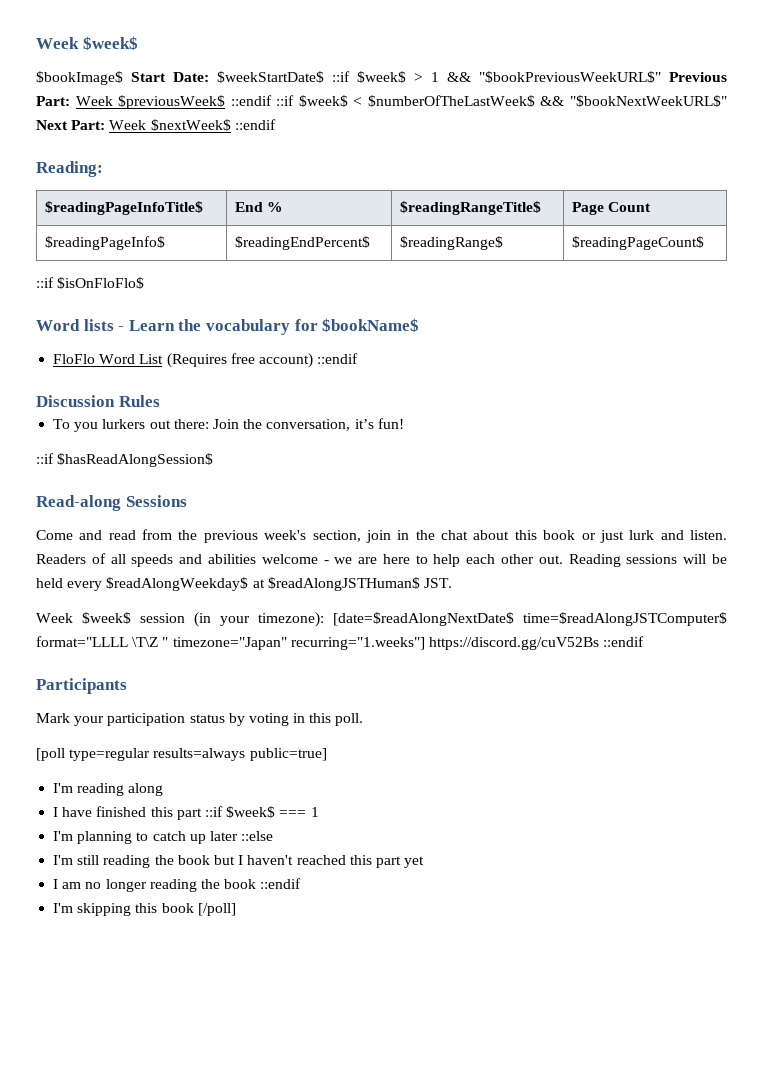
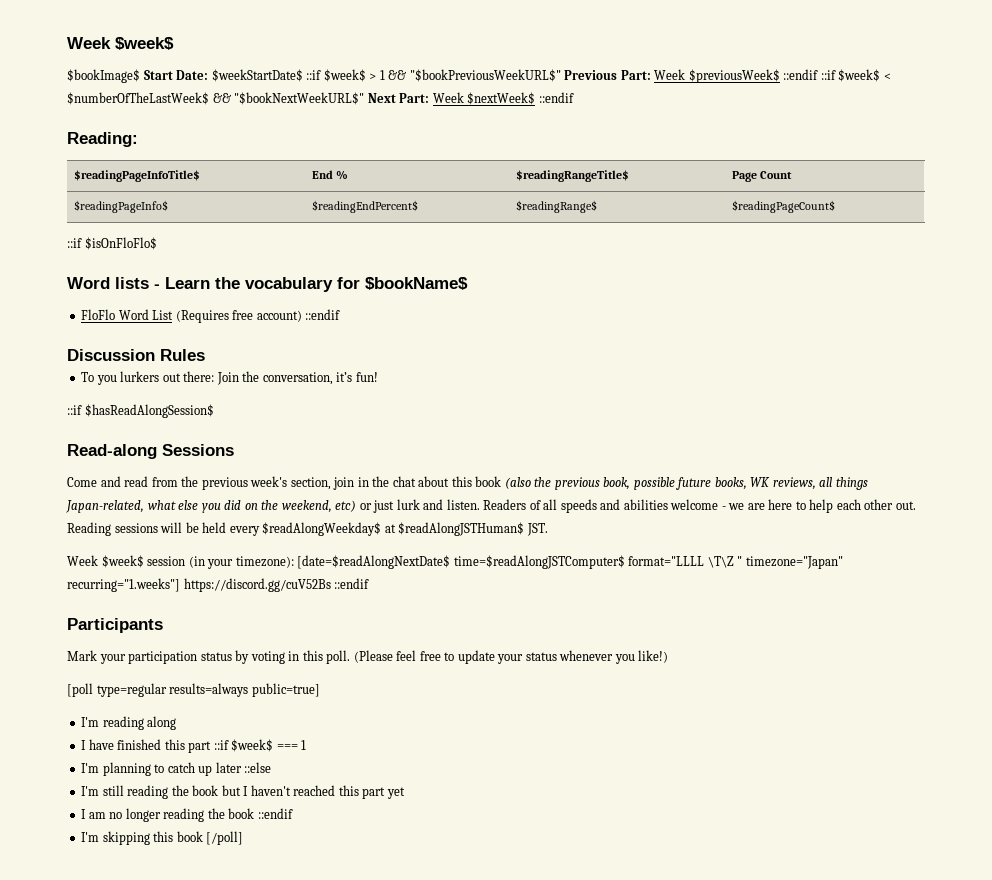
- Come and read from the previous week's section, join in the chat about this book or just lurk and listen.
+ Come and read from the previous week's section, join in the chat about this book (also the previous book, possible future books, WK reviews, all things Japan-related, what else you did on the weekend, etc) or just lurk and listen.
+ (Please feel free to update your status whenever you like!)

